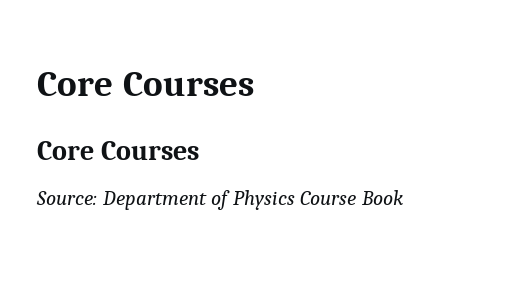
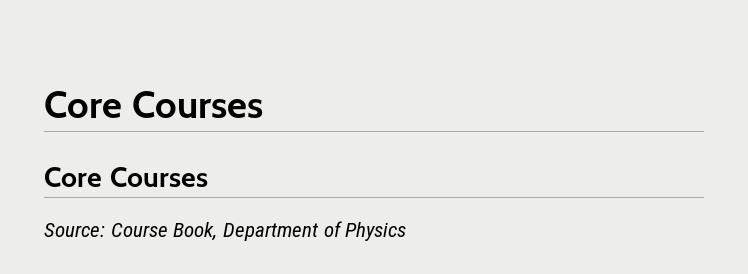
- Source: Department of Physics Course Book
+ Source: Course Book, Department of Physics

